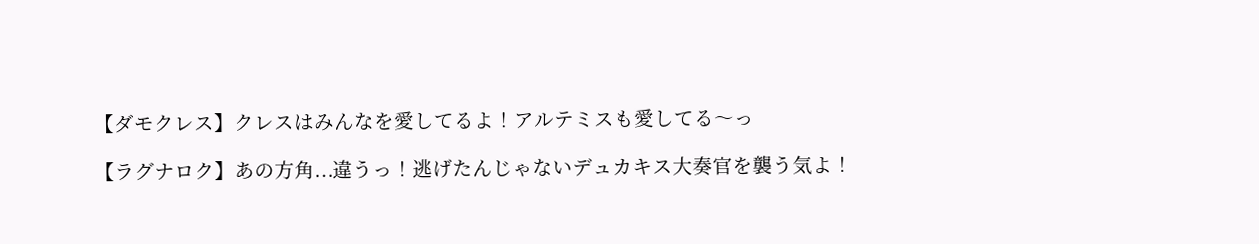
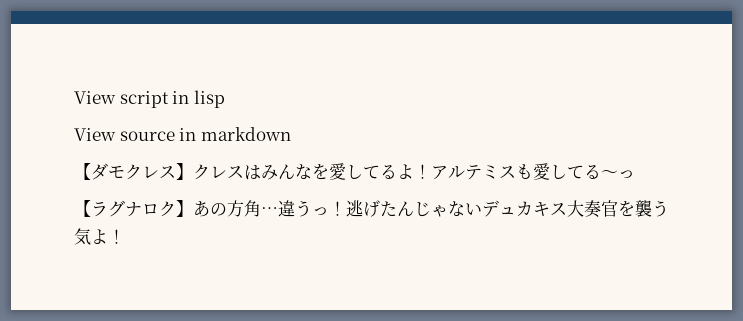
+ View script in lisp
+ View source in markdown

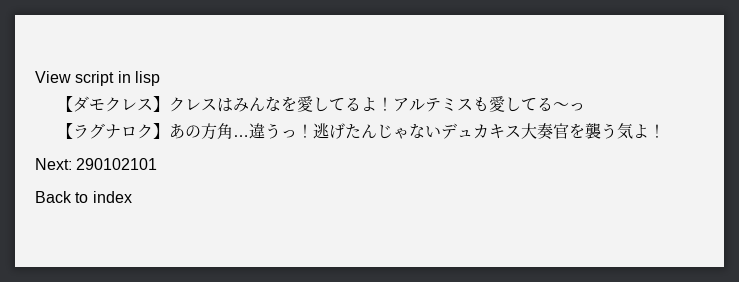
- View source in markdown
+ Next: 290102101
+ Back to index

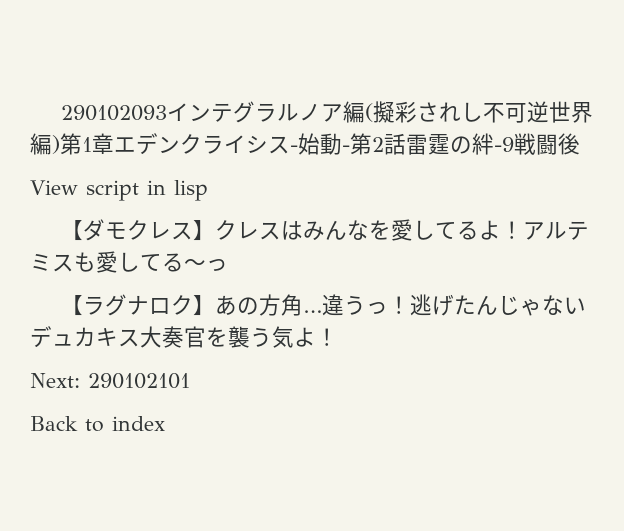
+ 290102093インテグラルノア編(擬彩されし不可逆世界編)第1章エデンクライシス-始動-第2話雷霆の絆-9戦闘後

